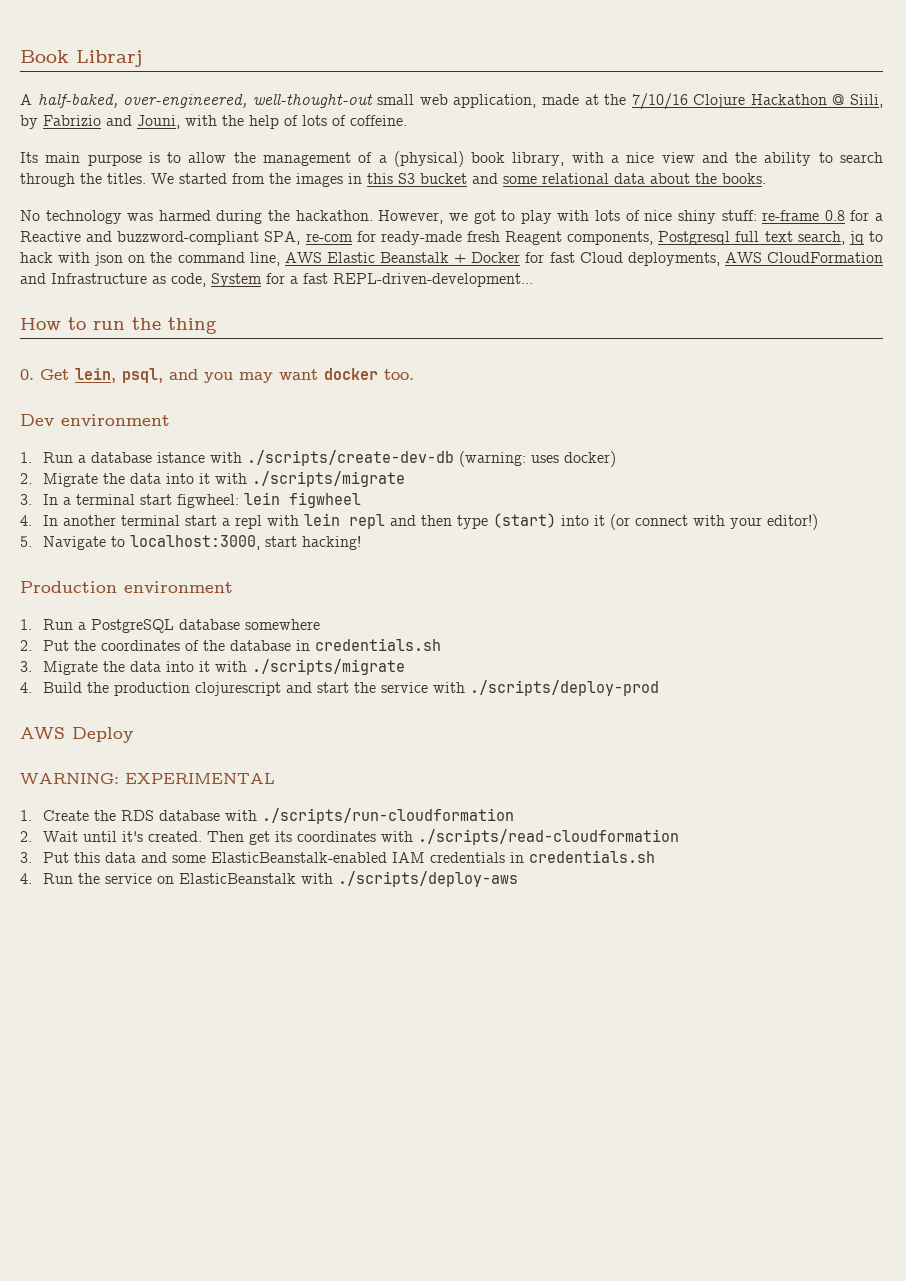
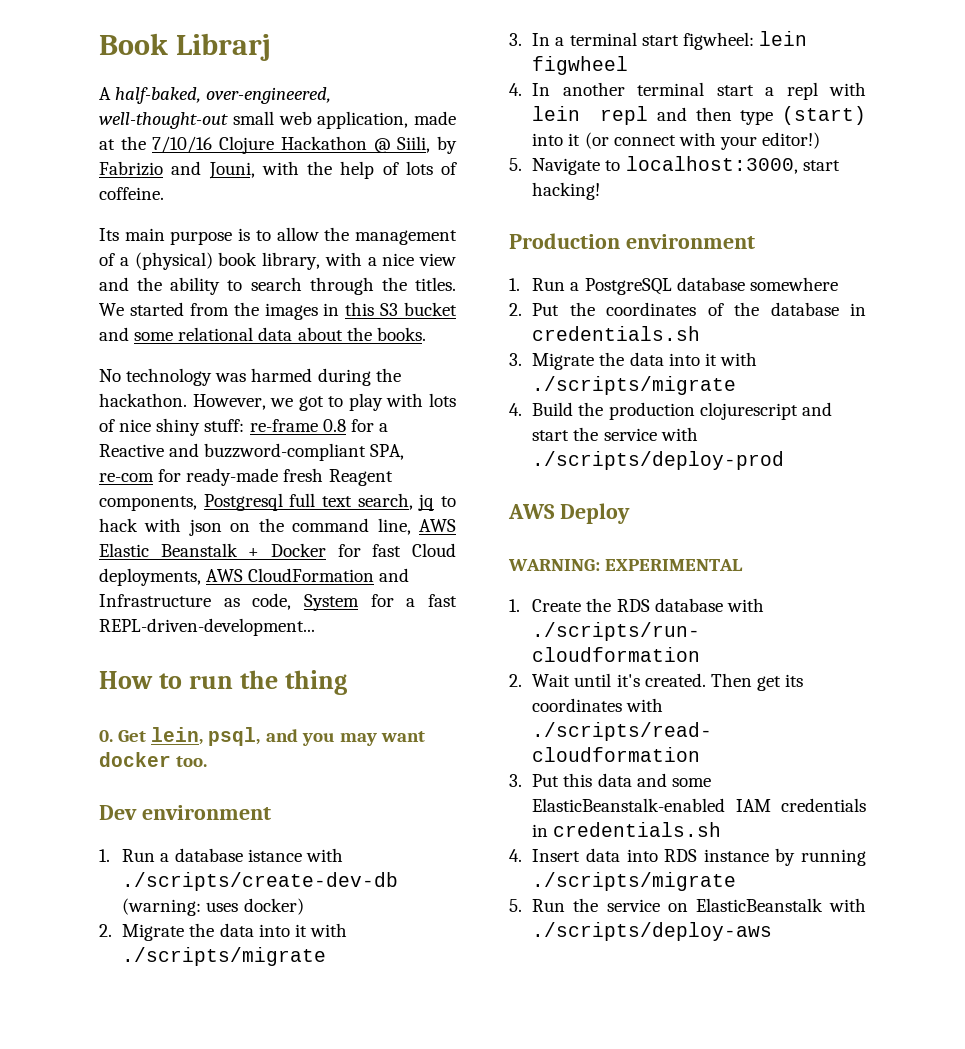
- 4. Run the service on ElasticBeanstalk with ./scripts/deploy-aws
+ 4. Insert data into RDS instance by running ./scripts/migrate
+ 5. Run the service on ElasticBeanstalk with ./scripts/deploy-aws

